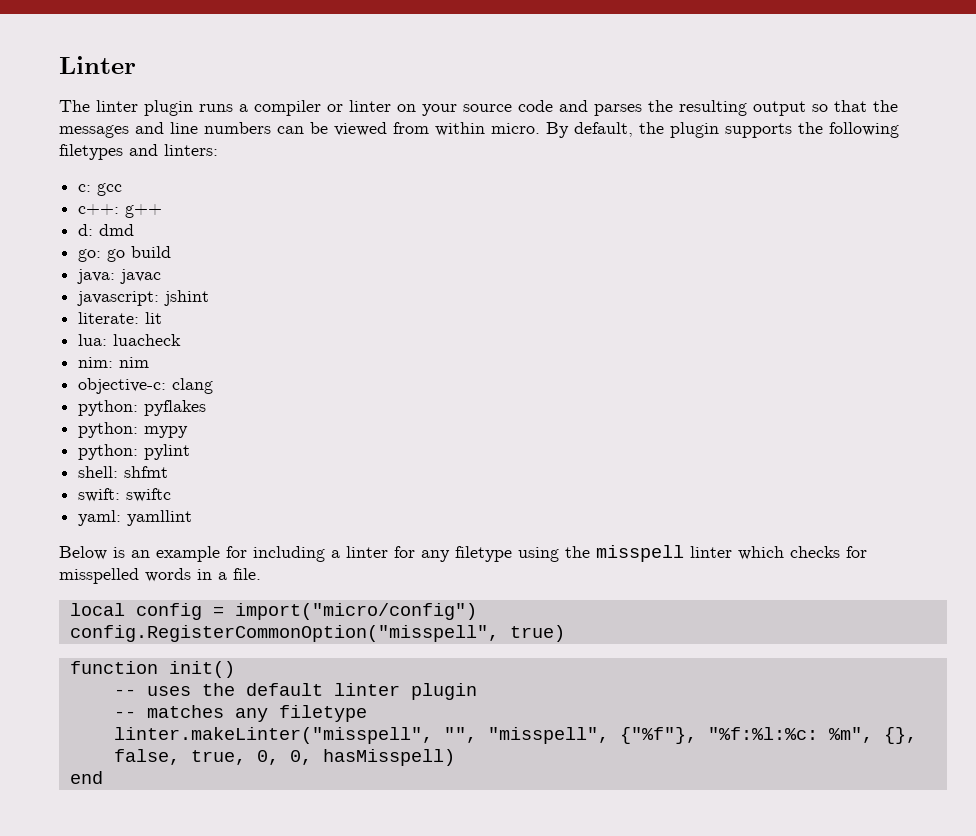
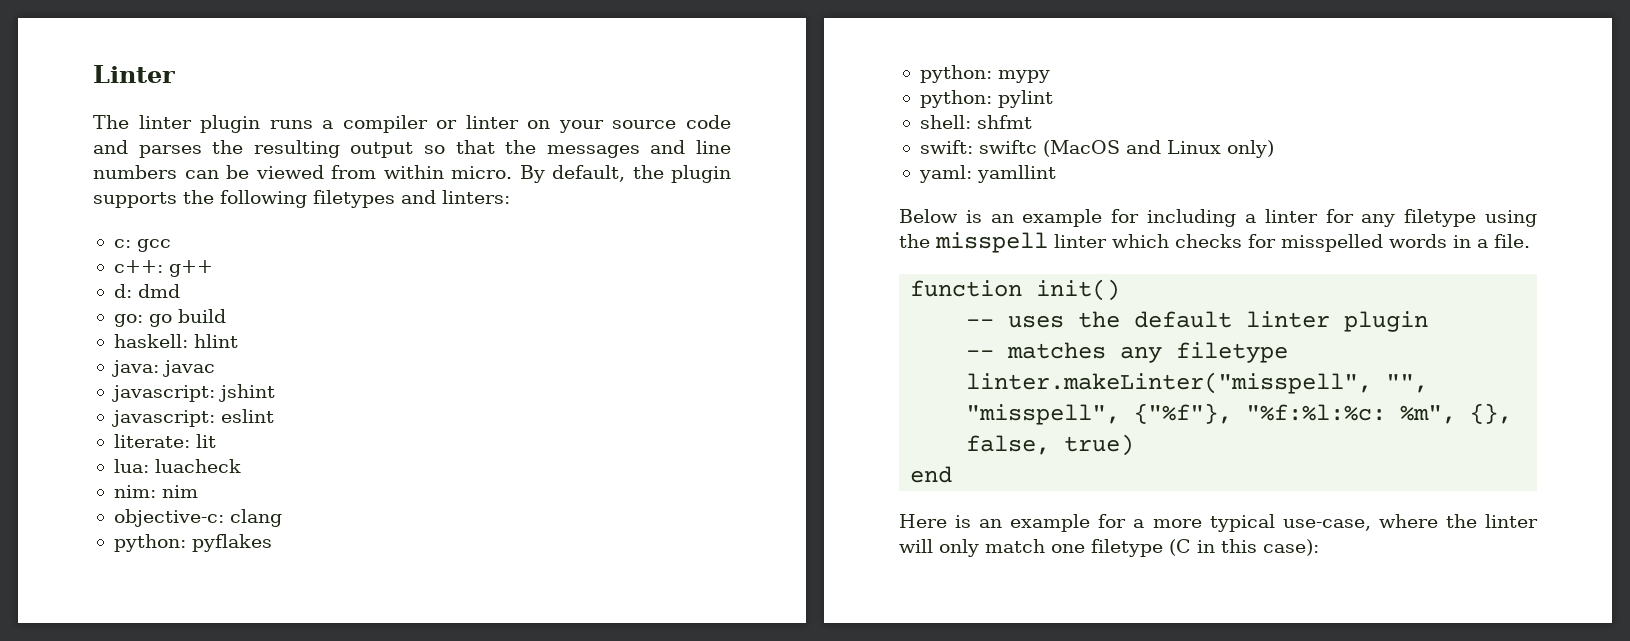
+ haskell: hlint
+ javascript: eslint
- swift: swiftc
+ swift: swiftc (MacOS and Linux only)
- local config = import("micro/config")
- config.RegisterCommonOption("misspell", true)
- linter.makeLinter("misspell", "", "misspell", {"%f"}, "%f:%l:%c: %m", {}, false, true, 0, 0, hasMisspell)
+ linter.makeLinter("misspell", "", "misspell", {"%f"}, "%f:%l:%c: %m", {}, false, true)
  end
+ Here is an example for a more typical use-case, where the linter will only match one filetype (C in this case):

